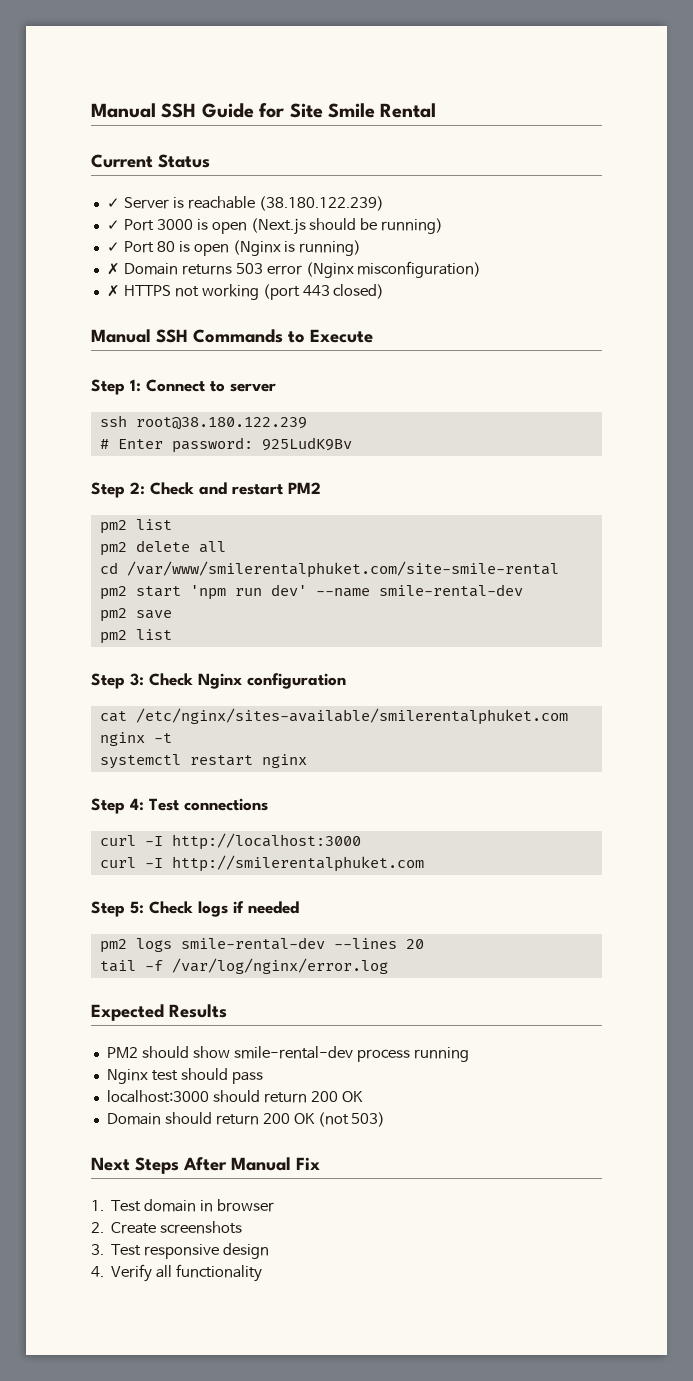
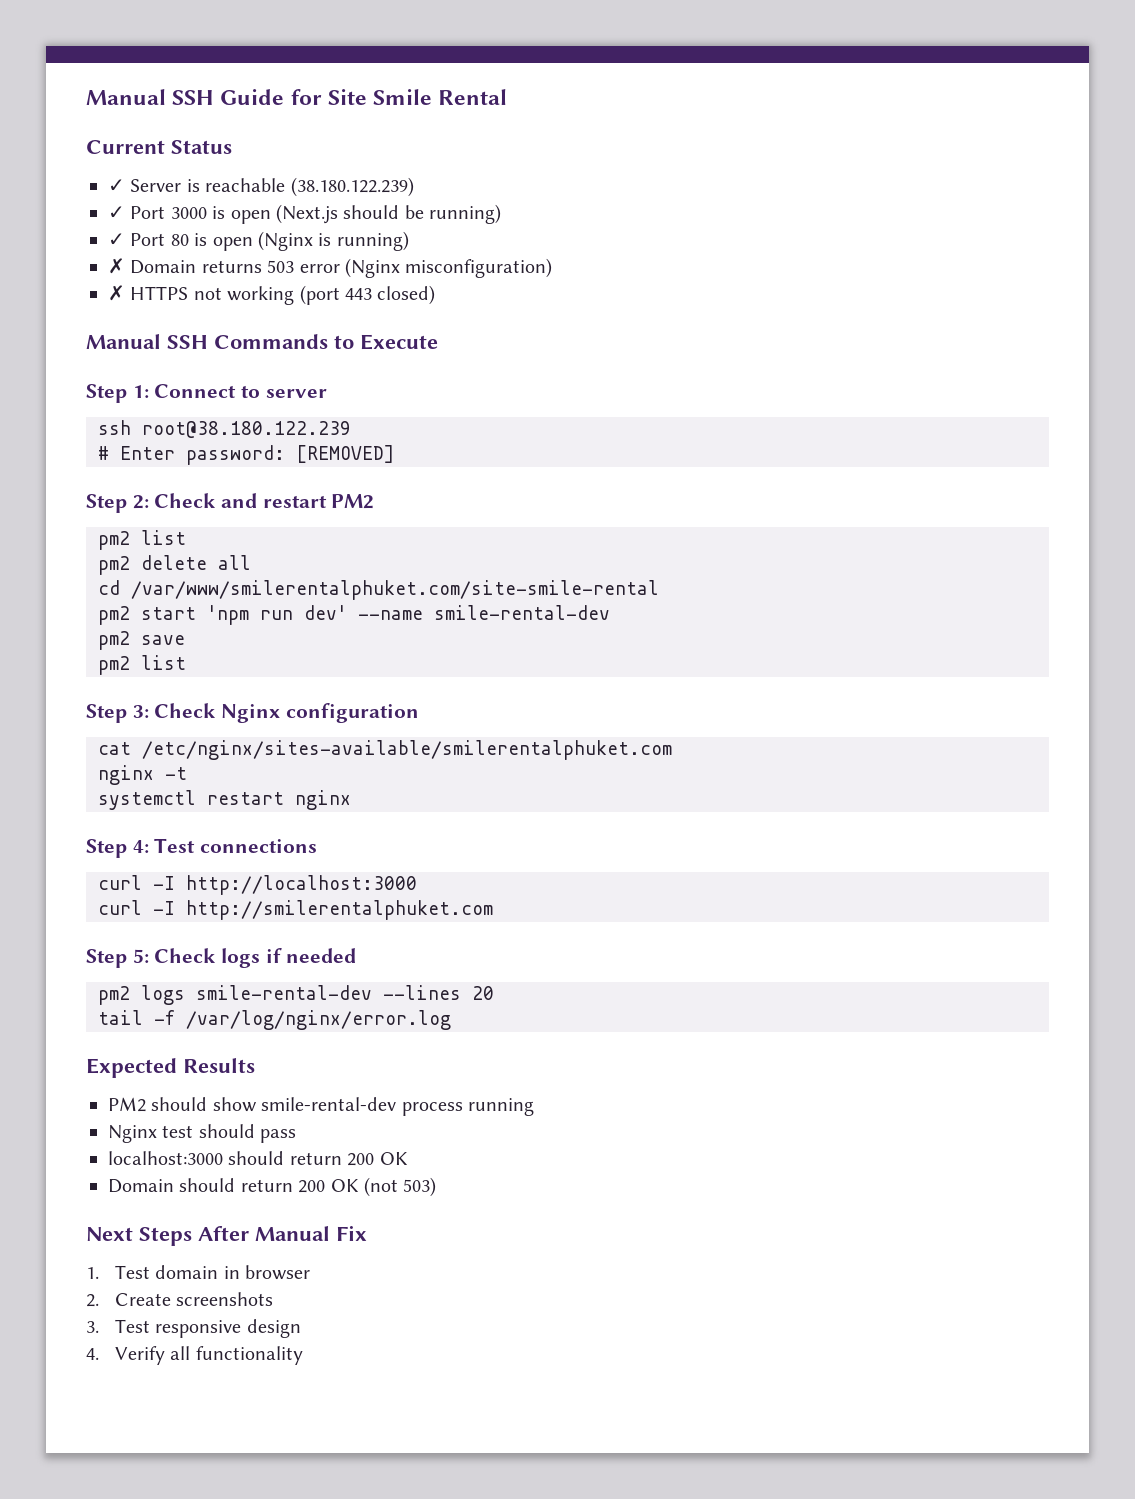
- # Enter password: 925LudK9Bv
+ # Enter password: [REMOVED]

